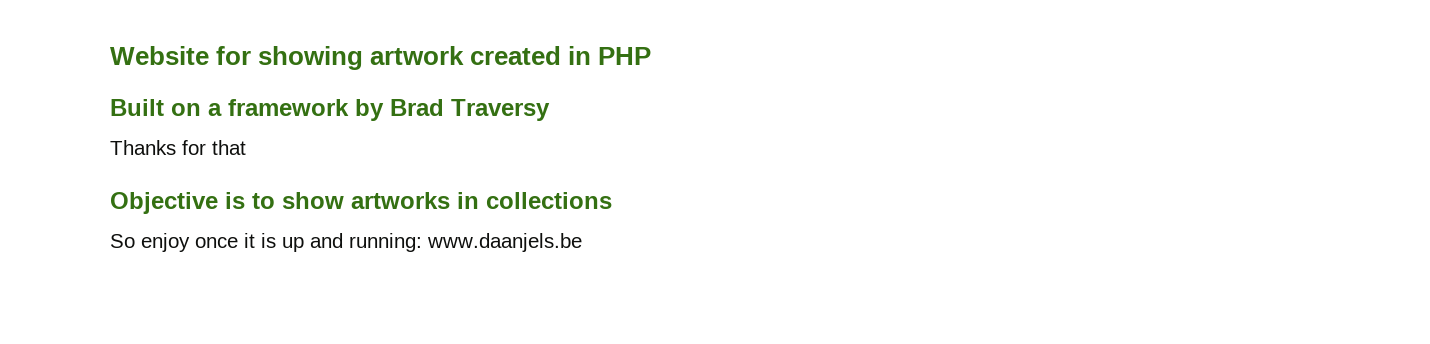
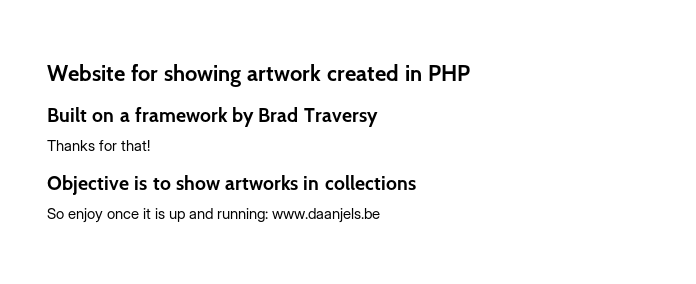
- Thanks for that
+ Thanks for that!

